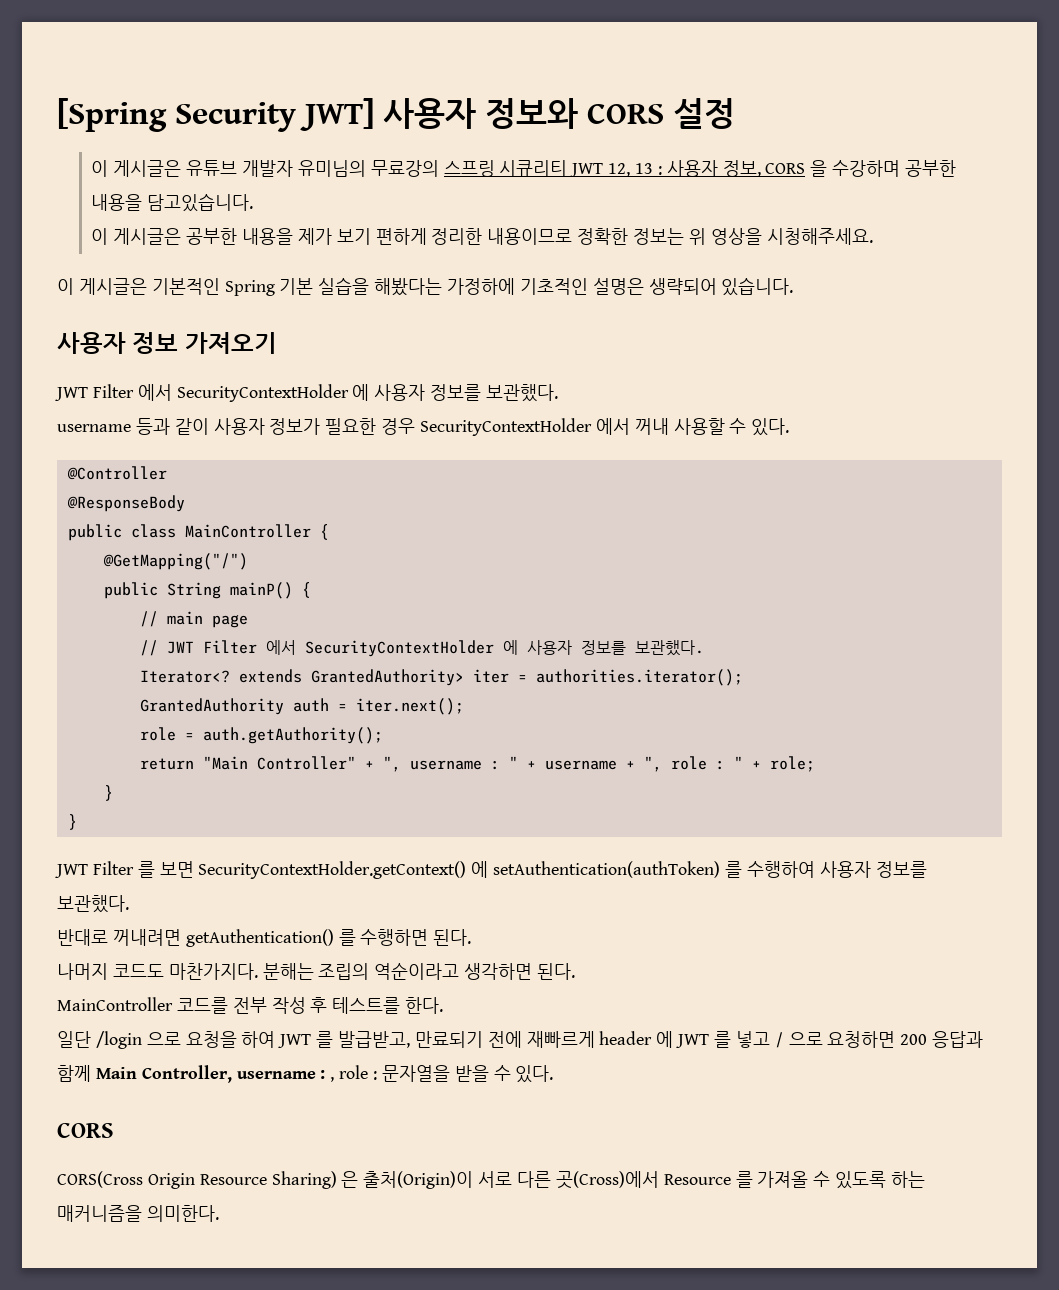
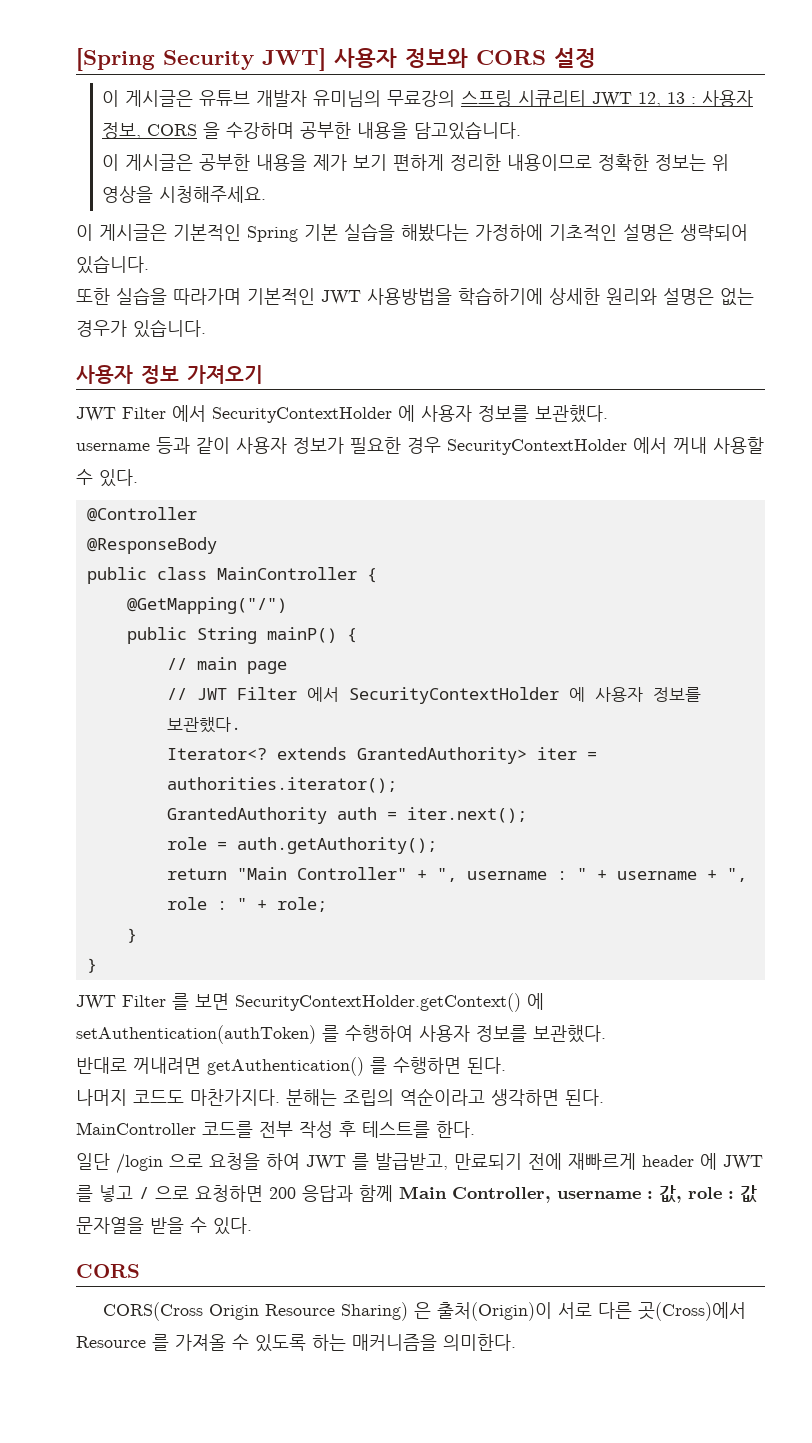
+ 또한 실습을 따라가며 기본적인 JWT 사용방법을 학습하기에 상세한 원리와 설명은 없는 경우가 있습니다.
- 일단 /login 으로 요청을 하여 JWT 를 발급받고, 만료되기 전에 재빠르게 header 에 JWT 를 넣고 / 으로 요청하면 200 응답과 함께 Main Controller, username : , role : 문자열을 받을 수 있다.
+ 일단 /login 으로 요청을 하여 JWT 를 발급받고, 만료되기 전에 재빠르게 header 에 JWT 를 넣고 / 으로 요청하면 200 응답과 함께 Main Controller, username : 값, role : 값 문자열을 받을 수 있다.

